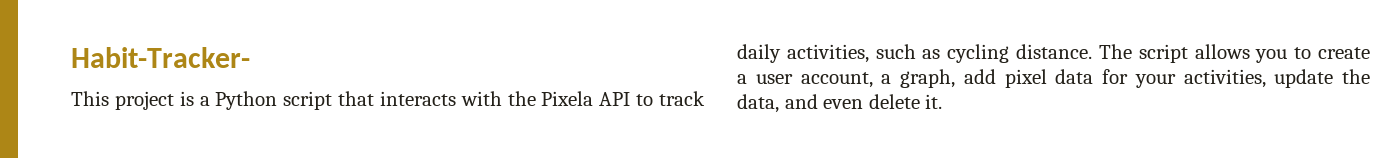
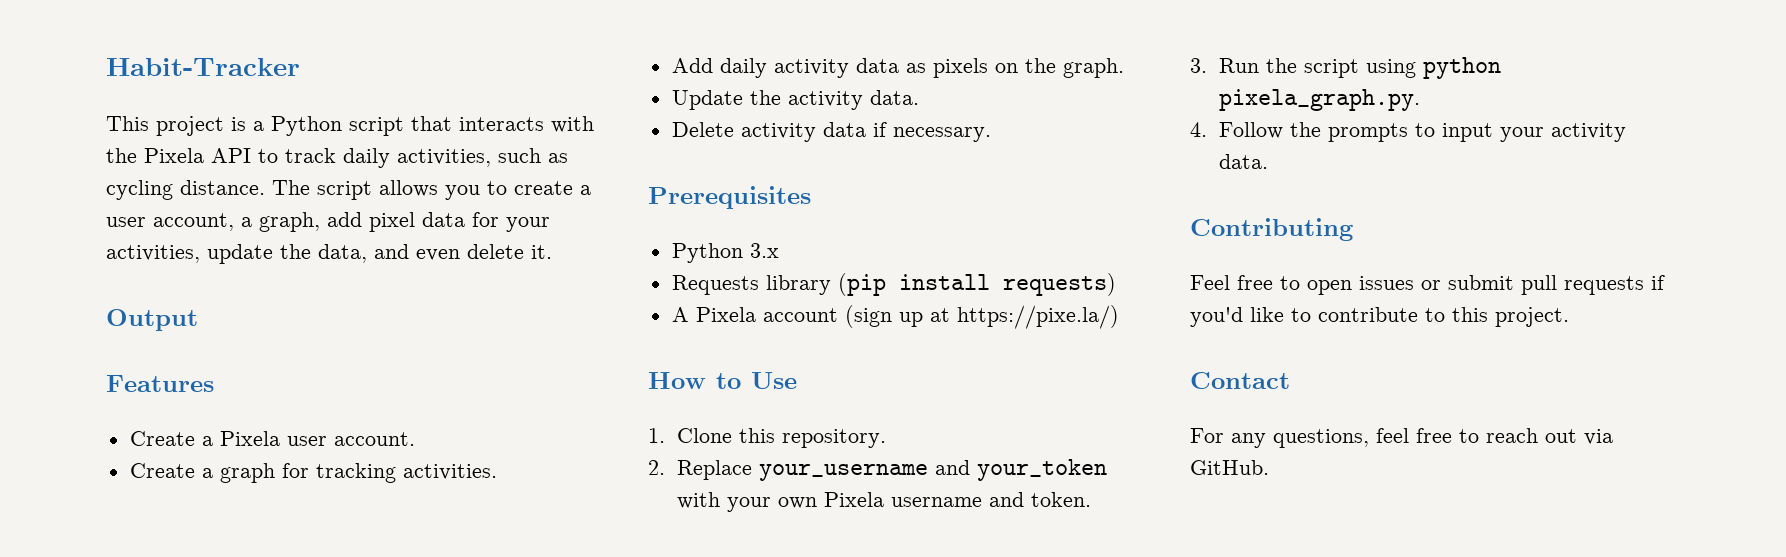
- Habit-Tracker-
+ Habit-Tracker
+ Output
+ Features
+ Create a Pixela user account.
+ Create a graph for tracking activities.
+ Add daily activity data as pixels on the graph.
+ Update the activity data.
+ Delete activity data if necessary.
+ Prerequisites
+ Python 3.x
+ Requests library (pip install requests)
+ A Pixela account (sign up at https://pixe.la/)
+ How to Use
+ 1. Clone this repository.
+ 2. Replace your_username and your_token with your own Pixela username and token.
+ 3. Run the script using python pixela_graph.py.
+ 4. Follow the prompts to input your activity data.
+ Contributing
+ Feel free to open issues or submit pull requests if you'd like to contribute to this project.
+ Contact
+ For any questions, feel free to reach out via GitHub.

